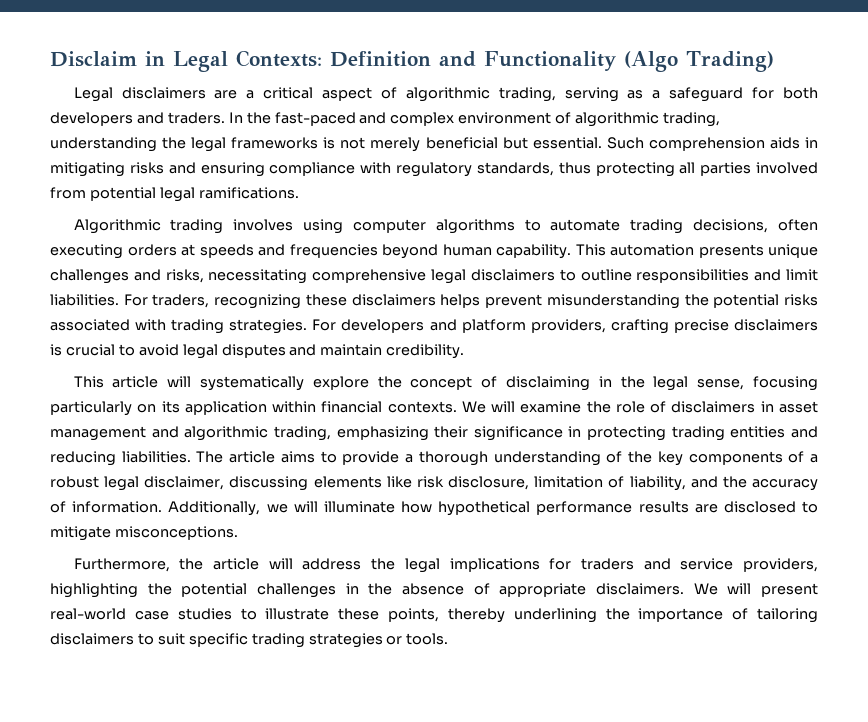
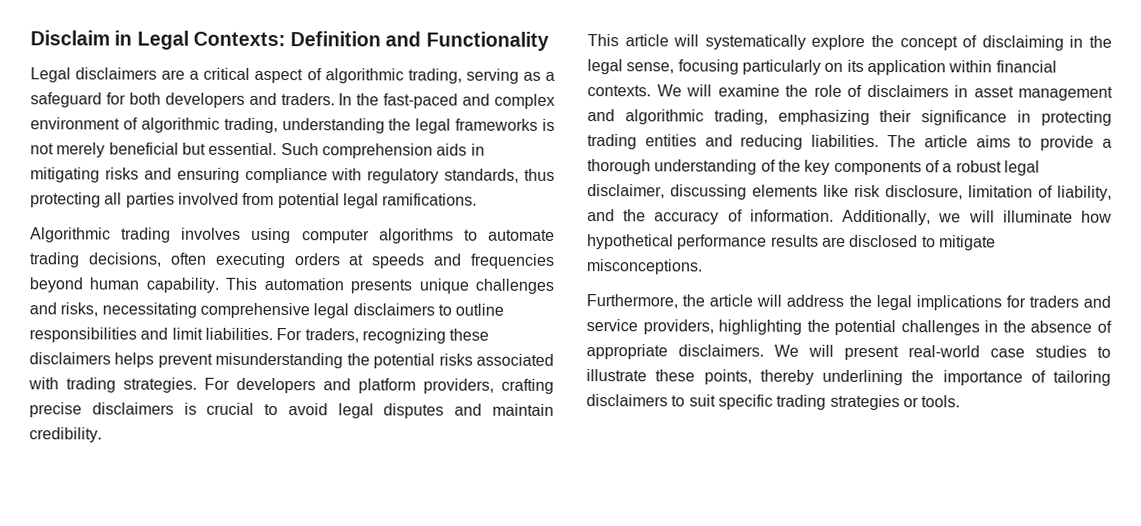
- Disclaim in Legal Contexts: Definition and Functionality (Algo Trading)
+ Disclaim in Legal Contexts: Definition and Functionality

